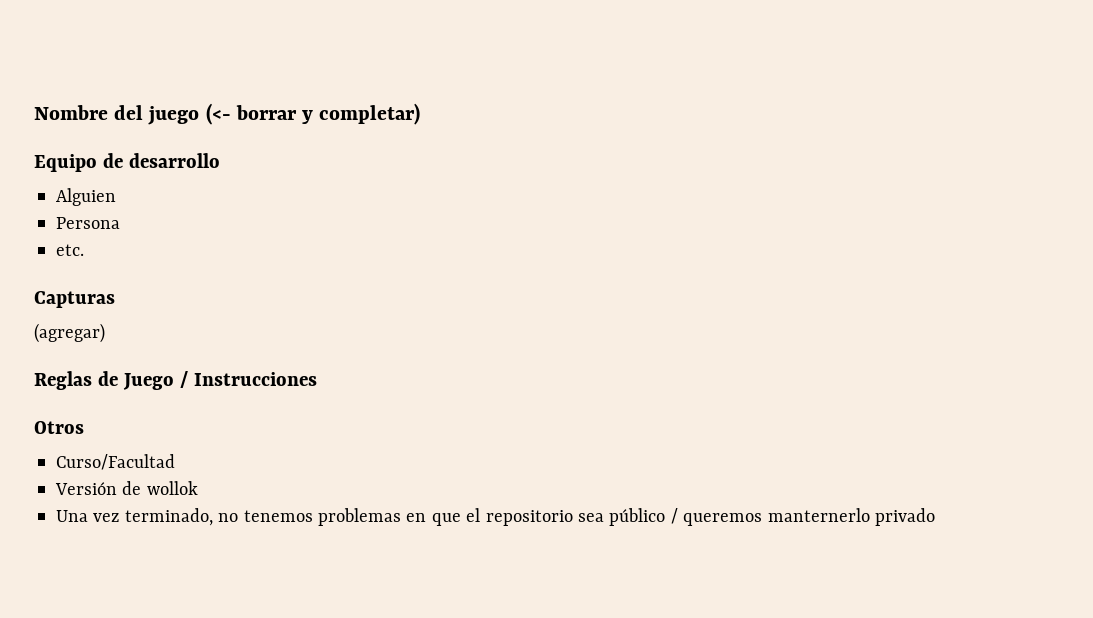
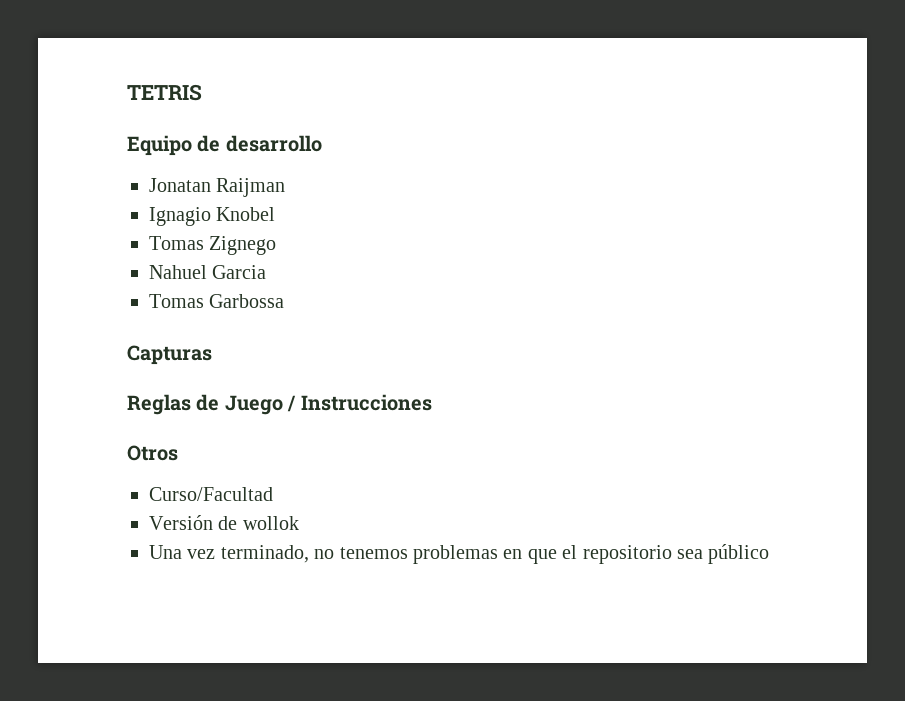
- Nombre del juego (<- borrar y completar)
+ TETRIS
  Equipo de desarrollo
- Alguien
- Persona
- etc.
+ Jonatan Raijman
+ Ignagio Knobel
+ Tomas Zignego
+ Nahuel Garcia
+ Tomas Garbossa
- (agregar)
- Una vez terminado, no tenemos problemas en que el repositorio sea público / queremos manternerlo privado
+ Una vez terminado, no tenemos problemas en que el repositorio sea público

